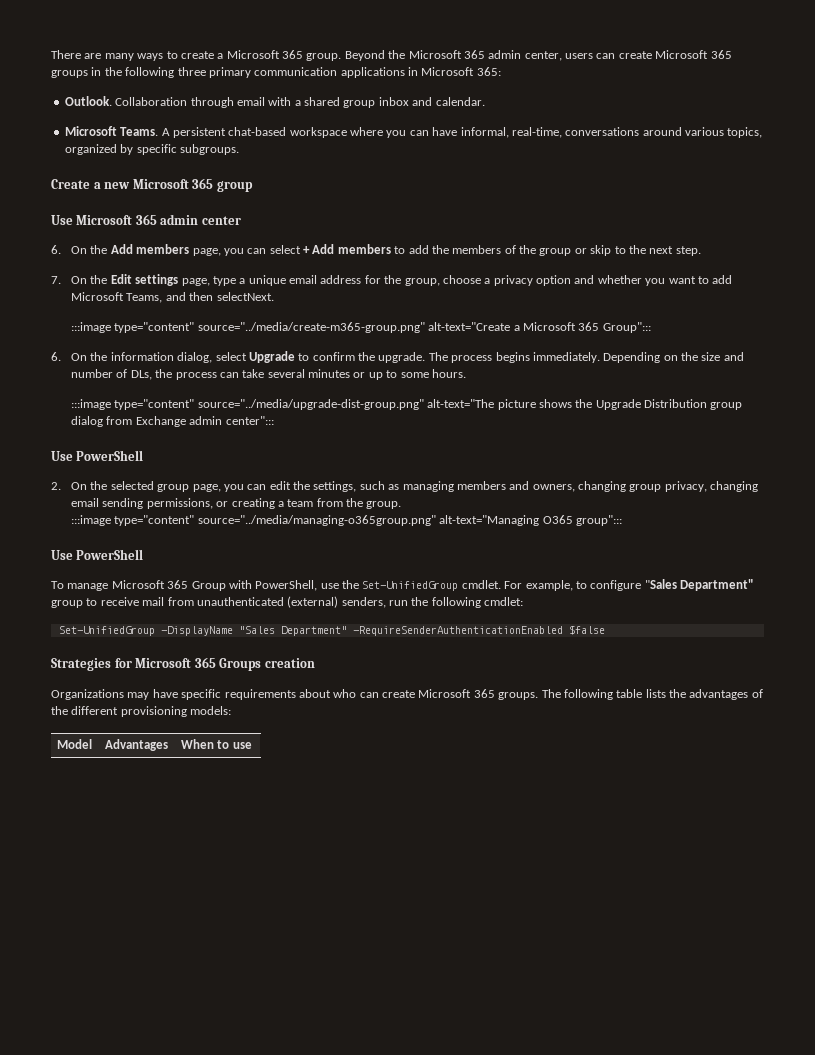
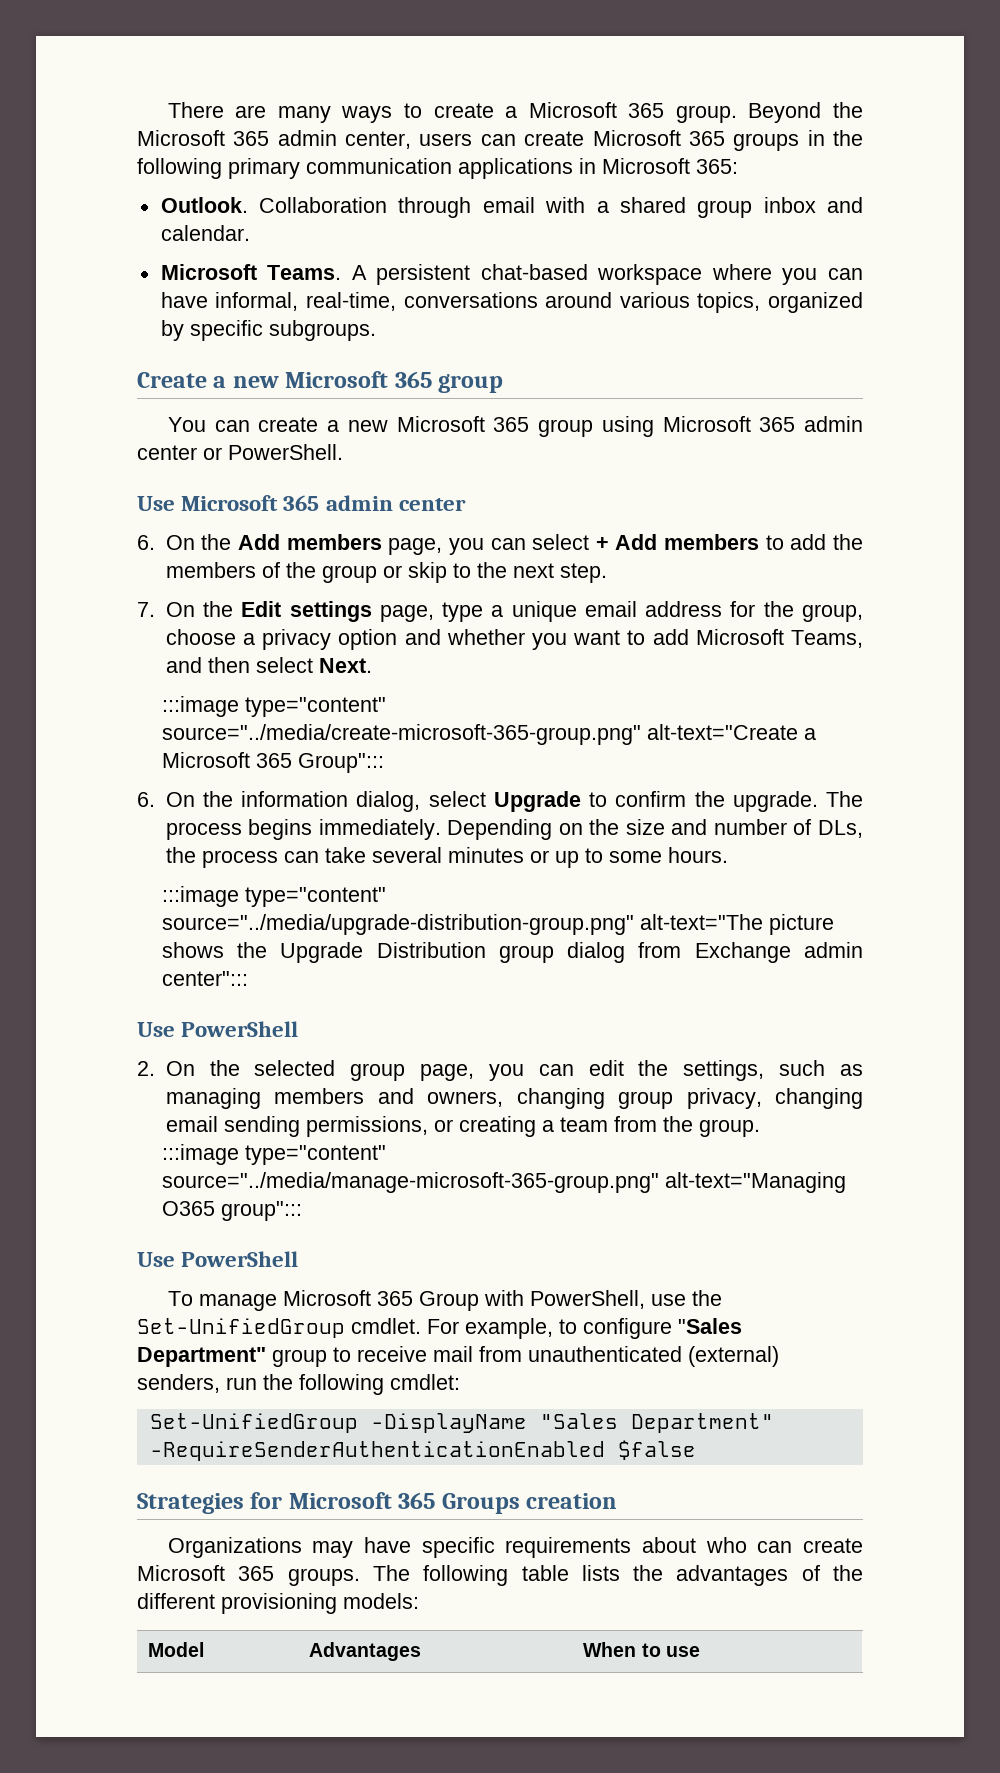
- Beyond the Microsoft 365 admin center, users can create Microsoft 365 groups in the following three primary communication applications in Microsoft 365:
+ Beyond the Microsoft 365 admin center, users can create Microsoft 365 groups in the following primary communication applications in Microsoft 365:
+ You can create a new Microsoft 365 group using Microsoft 365 admin center or PowerShell.
- 7. On the Edit settings page, type a unique email address for the group, choose a privacy option and whether you want to add Microsoft Teams, and then selectNext.
- :::image type="content" source="../media/create-m365-group.png" alt-text="Create a Microsoft 365 Group":::
+ 7. On the Edit settings page, type a unique email address for the group, choose a privacy option and whether you want to add Microsoft Teams, and then select Next.
+ :::image type="content" source="../media/create-microsoft-365-group.png" alt-text="Create a Microsoft 365 Group":::
- :::image type="content" source="../media/upgrade-dist-group.png" alt-text="The picture shows the Upgrade Distribution group dialog from Exchange admin center":::
+ :::image type="content" source="../media/upgrade-distribution-group.png" alt-text="The picture shows the Upgrade Distribution group dialog from Exchange admin center":::
- :::image type="content" source="../media/managing-o365group.png" alt-text="Managing O365 group":::
+ :::image type="content" source="../media/manage-microsoft-365-group.png" alt-text="Managing O365 group":::

